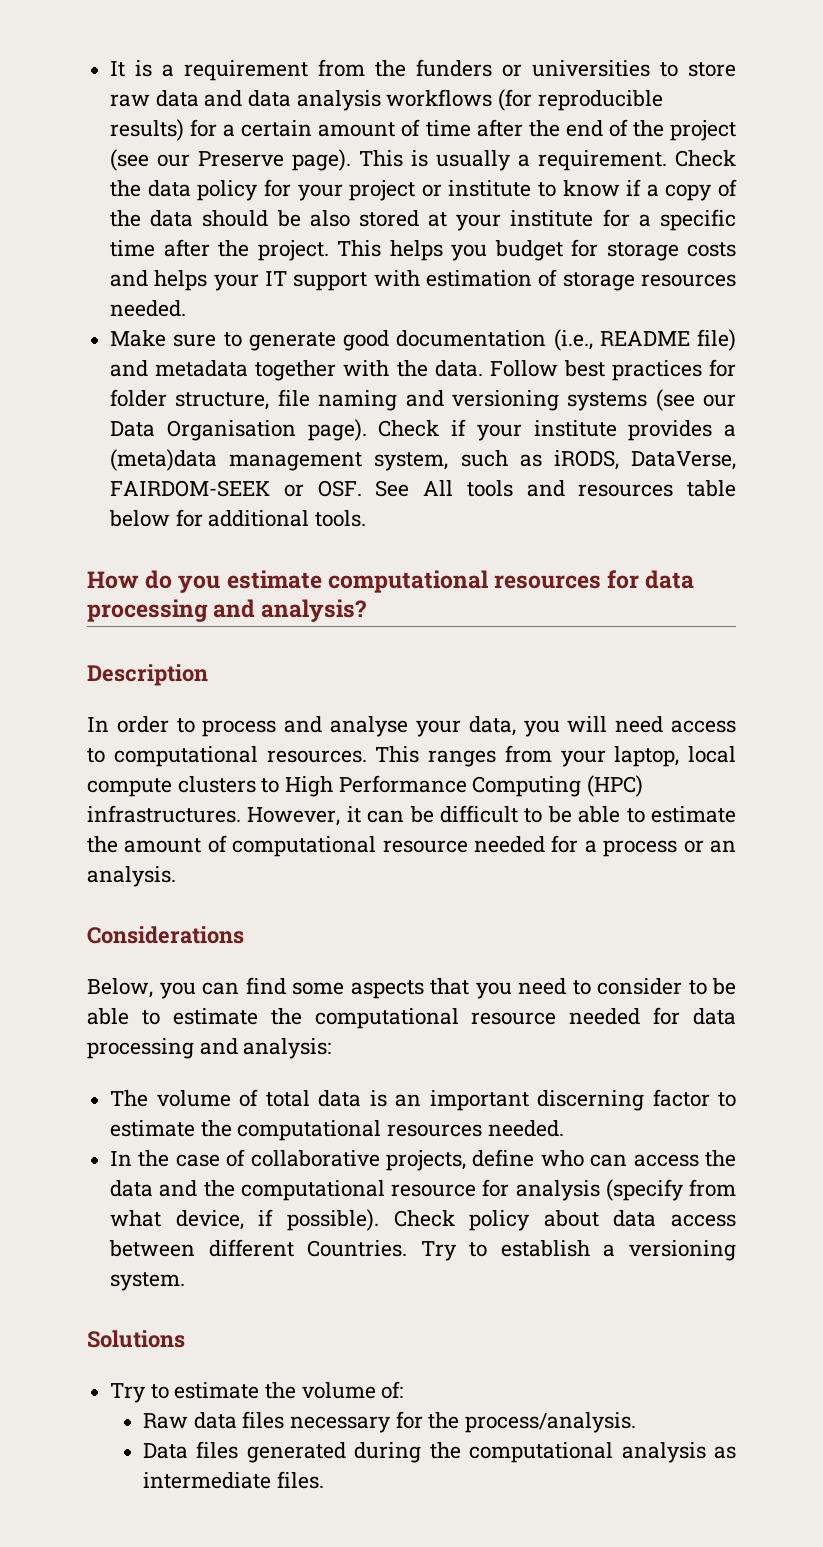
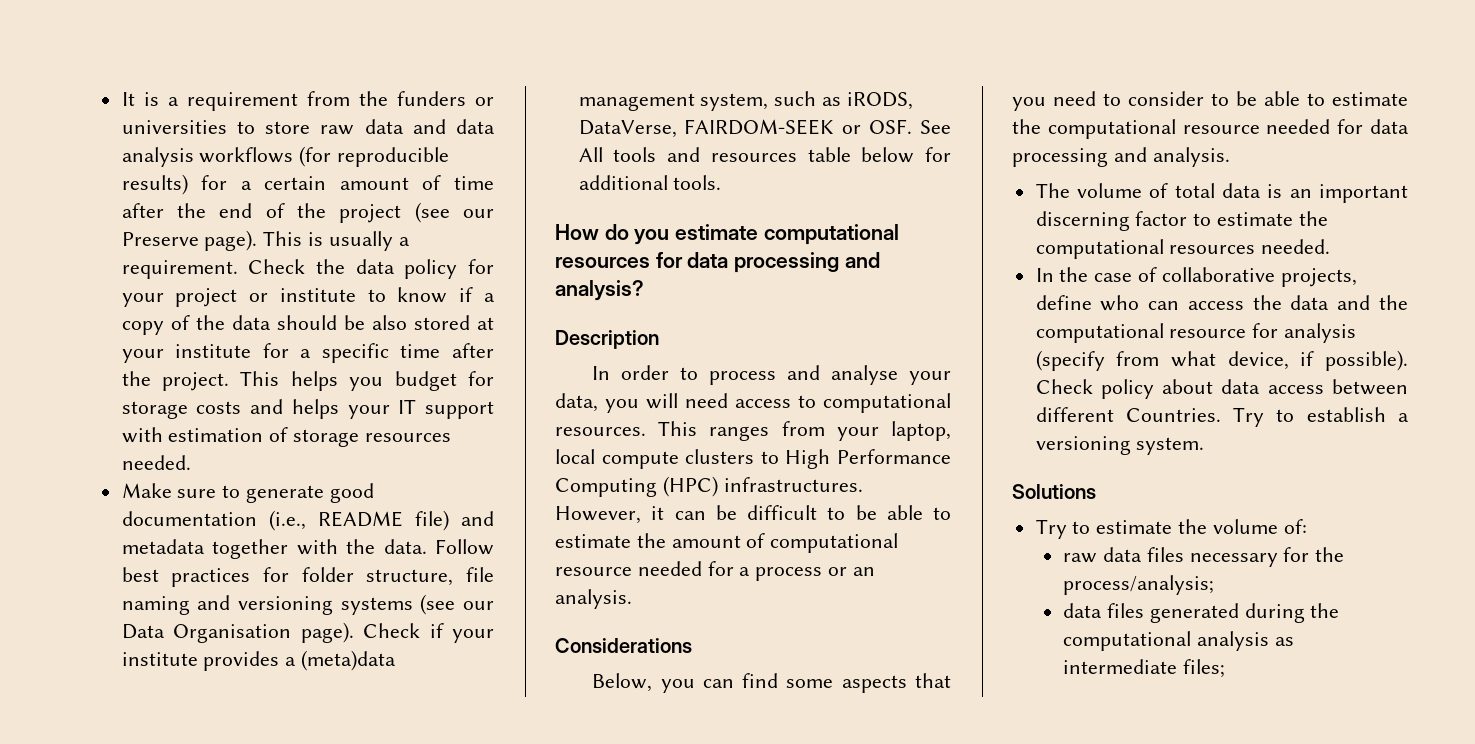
- Below, you can find some aspects that you need to consider to be able to estimate the computational resource needed for data processing and analysis:
+ Below, you can find some aspects that you need to consider to be able to estimate the computational resource needed for data processing and analysis.
- Raw data files necessary for the process/analysis.
- Data files generated during the computational analysis as intermediate files.
+ raw data files necessary for the process/analysis;
+ data files generated during the computational analysis as intermediate files;

